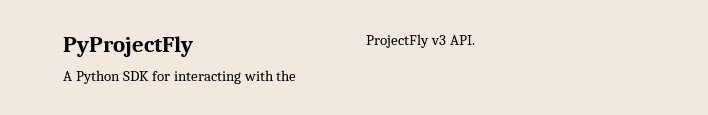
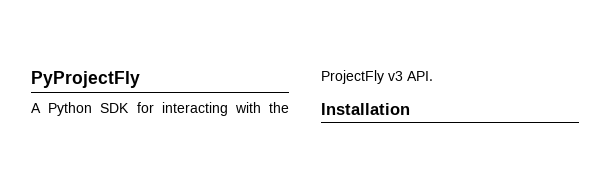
+ Installation

